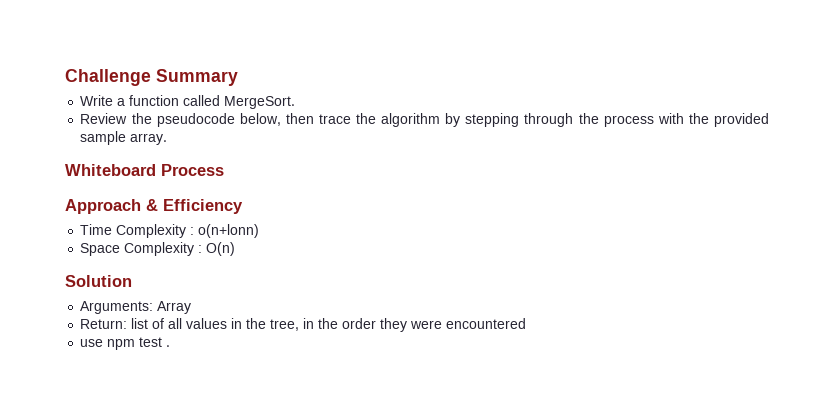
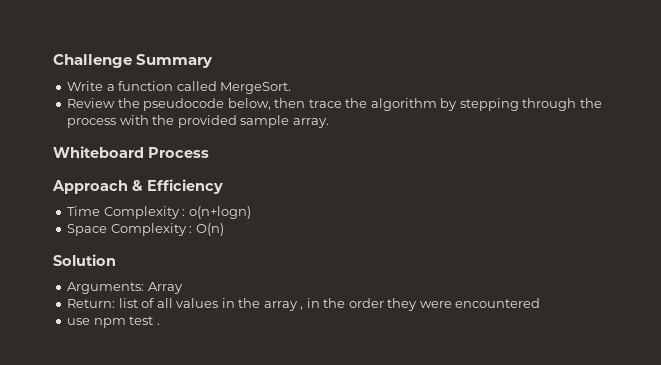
- Time Complexity : o(n+lonn)
+ Time Complexity : o(n+logn)
- Return: list of all values in the tree, in the order they were encountered
+ Return: list of all values in the array , in the order they were encountered

